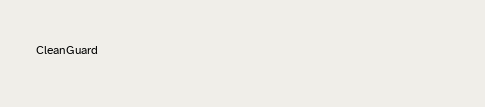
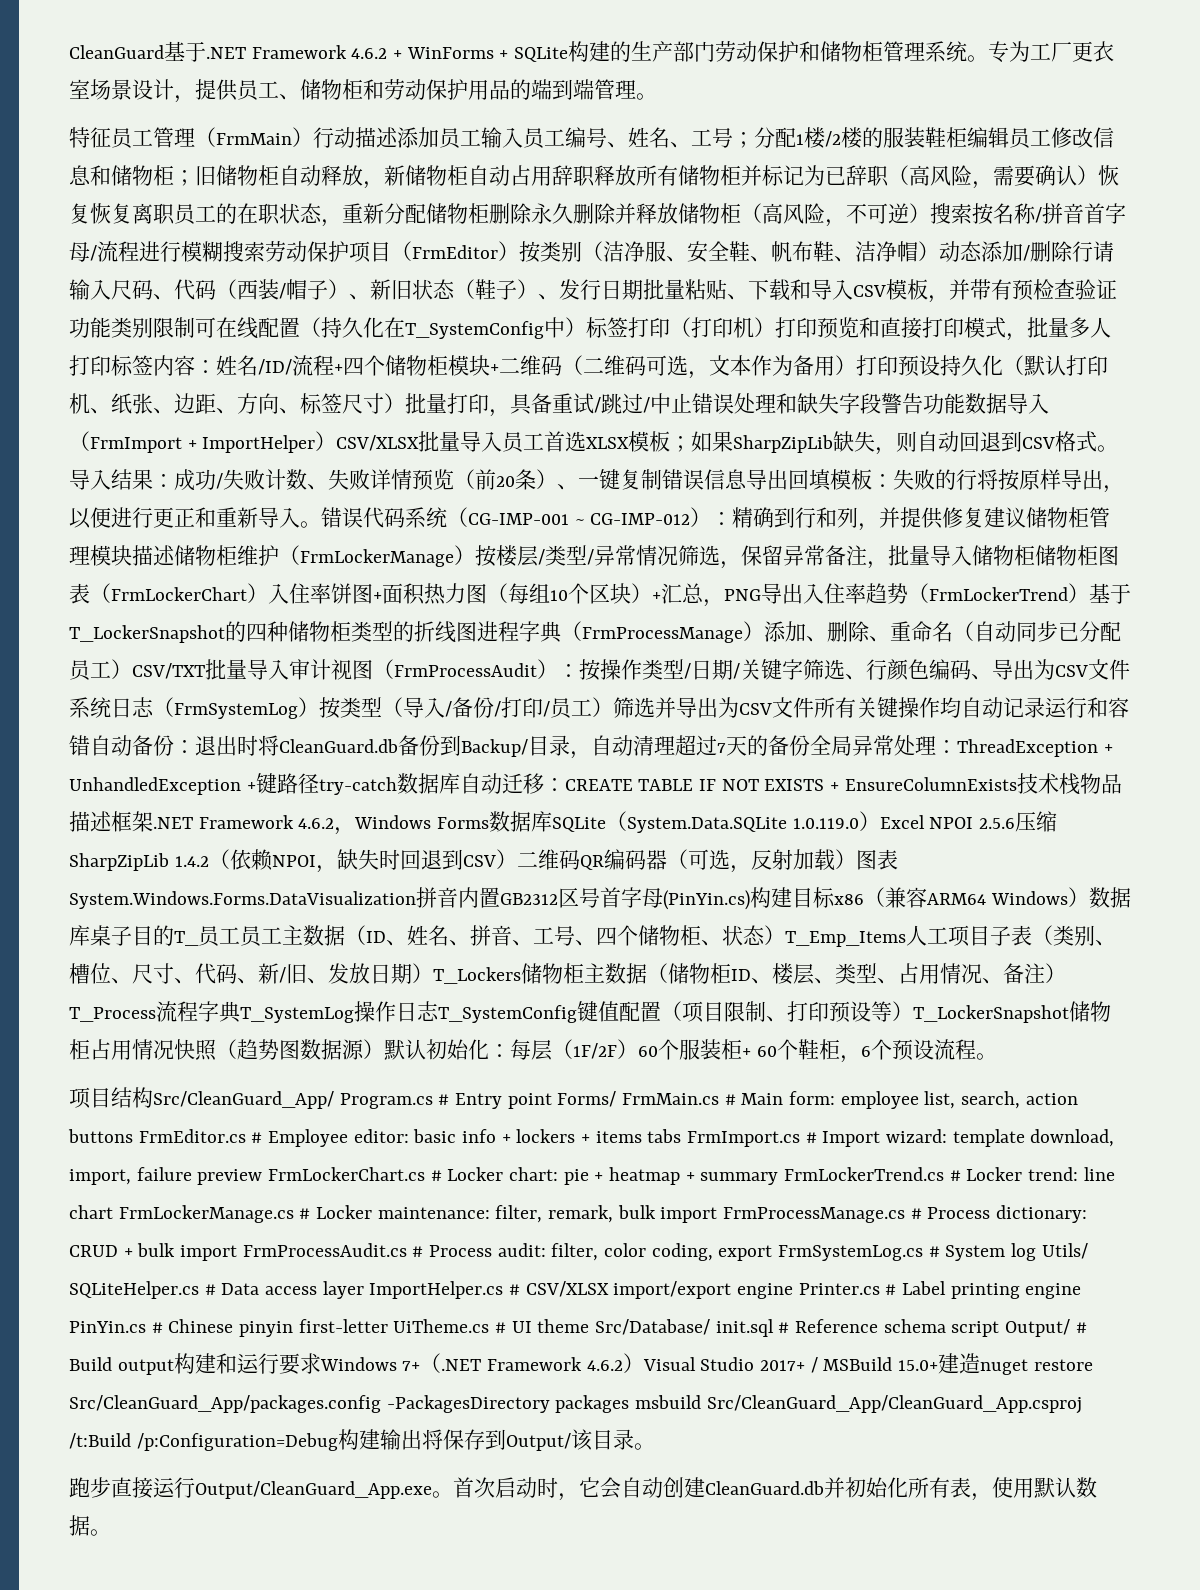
- CleanGuard
+ CleanGuard基于.NET Framework 4.6.2 + WinForms + SQLite构建的生产部门劳动保护和储物柜管理系统。专为工厂更衣室场景设计，提供员工、储物柜和劳动保护用品的端到端管理。
+ 特征员工管理（FrmMain）行动描述添加员工输入员工编号、姓名、工号；分配1楼/2楼的服装鞋柜编辑员工修改信息和储物柜；旧储物柜自动释放，新储物柜自动占用辞职释放所有储物柜并标记为已辞职（高风险，需要确认）恢复恢复离职员工的在职状态，重新分配储物柜删除永久删除并释放储物柜（高风险，不可逆）搜索按名称/拼音首字母/流程进行模糊搜索劳动保护项目（FrmEditor）按类别（洁净服、安全鞋、帆布鞋、洁净帽）动态添加/删除行请输入尺码、代码（西装/帽子）、新旧状态（鞋子）、发行日期批量粘贴、下载和导入CSV模板，并带有预检查验证功能类别限制可在线配置（持久化在T_SystemConfig中）标签打印（打印机）打印预览和直接打印模式，批量多人打印标签内容：姓名/ID/流程+四个储物柜模块+二维码（二维码可选，文本作为备用）打印预设持久化（默认打印机、纸张、边距、方向、标签尺寸）批量打印，具备重试/跳过/中止错误处理和缺失字段警告功能数据导入（FrmImport + ImportHelper）CSV/XLSX批量导入员工首选XLSX模板；如果SharpZipLib缺失，则自动回退到CSV格式。导入结果：成功/失败计数、失败详情预览（前20条）、一键复制错误信息导出回填模板：失败的行将按原样导出，以便进行更正和重新导入。错误代码系统（CG-IMP-001 ~ CG-IMP-012）：精确到行和列，并提供修复建议储物柜管理模块描述储物柜维护（FrmLockerManage）按楼层/类型/异常情况筛选，保留异常备注，批量导入储物柜储物柜图表（FrmLockerChart）入住率饼图+面积热力图（每组10个区块）+汇总，PNG导出入住率趋势（FrmLockerTrend）基于T_LockerSnapshot的四种储物柜类型的折线图进程字典（FrmProcessManage）添加、删除、重命名（自动同步已分配员工）CSV/TXT批量导入审计视图（FrmProcessAudit）：按操作类型/日期/关键字筛选、行颜色编码、导出为CSV文件系统日志（FrmSystemLog）按类型（导入/备份/打印/员工）筛选并导出为CSV文件所有关键操作均自动记录运行和容错自动备份：退出时将CleanGuard.db备份到Backup/目录，自动清理超过7天的备份全局异常处理：ThreadException + UnhandledException +键路径try-catch数据库自动迁移：CREATE TABLE IF NOT EXISTS + EnsureColumnExists技术栈物品描述框架.NET Framework 4.6.2，Windows Forms数据库SQLite（System.Data.SQLite 1.0.119.0）Excel NPOI 2.5.6压缩SharpZipLib 1.4.2（依赖NPOI，缺失时回退到CSV）二维码QR编码器（可选，反射加载）图表System.Windows.Forms.DataVisualization拼音内置GB2312区号首字母(PinYin.cs)构建目标x86（兼容ARM64 Windows）数据库桌子目的T_员工员工主数据（ID、姓名、拼音、工号、四个储物柜、状态）T_Emp_Items人工项目子表（类别、槽位、尺寸、代码、新/旧、发放日期）T_Lockers储物柜主数据（储物柜ID、楼层、类型、占用情况、备注）T_Process流程字典T_SystemLog操作日志T_SystemConfig键值配置（项目限制、打印预设等）T_LockerSnapshot储物柜占用情况快照（趋势图数据源）默认初始化：每层（1F/2F）60个服装柜+ 60个鞋柜，6个预设流程。
+ 项目结构Src/CleanGuard_App/ Program.cs # Entry point Forms/ FrmMain.cs # Main form: employee list, search, action buttons FrmEditor.cs # Employee editor: basic info + lockers + items tabs FrmImport.cs # Import wizard: template download, import, failure preview FrmLockerChart.cs # Locker chart: pie + heatmap + summary FrmLockerTrend.cs # Locker trend: line chart FrmLockerManage.cs # Locker maintenance: filter, remark, bulk import FrmProcessManage.cs # Process dictionary: CRUD + bulk import FrmProcessAudit.cs # Process audit: filter, color coding, export FrmSystemLog.cs # System log Utils/ SQLiteHelper.cs # Data access layer ImportHelper.cs # CSV/XLSX import/export engine Printer.cs # Label printing engine PinYin.cs # Chinese pinyin first-letter UiTheme.cs # UI theme Src/Database/ init.sql # Reference schema script Output/ # Build output构建和运行要求Windows 7+（.NET Framework 4.6.2）Visual Studio 2017+ / MSBuild 15.0+建造nuget restore Src/CleanGuard_App/packages.config -PackagesDirectory packages msbuild Src/CleanGuard_App/CleanGuard_App.csproj /t:Build /p:Configuration=Debug构建输出将保存到Output/该目录。
+ 跑步直接运行Output/CleanGuard_App.exe。首次启动时，它会自动创建CleanGuard.db并初始化所有表，使用默认数据。

